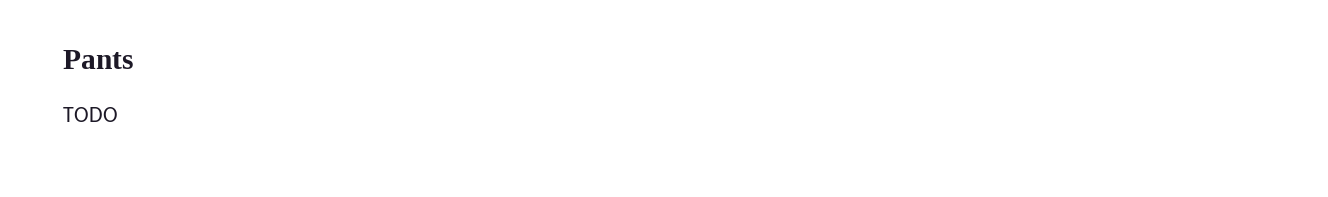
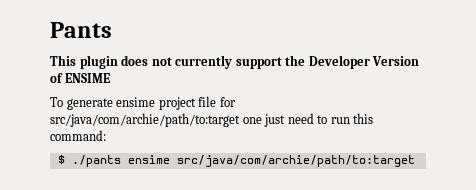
- TODO
+ This plugin does not currently support the Developer Version of ENSIME
+ To generate ensime project file for src/java/com/archie/path/to:target one just need to run this command:
+ $ ./pants ensime src/java/com/archie/path/to:target

